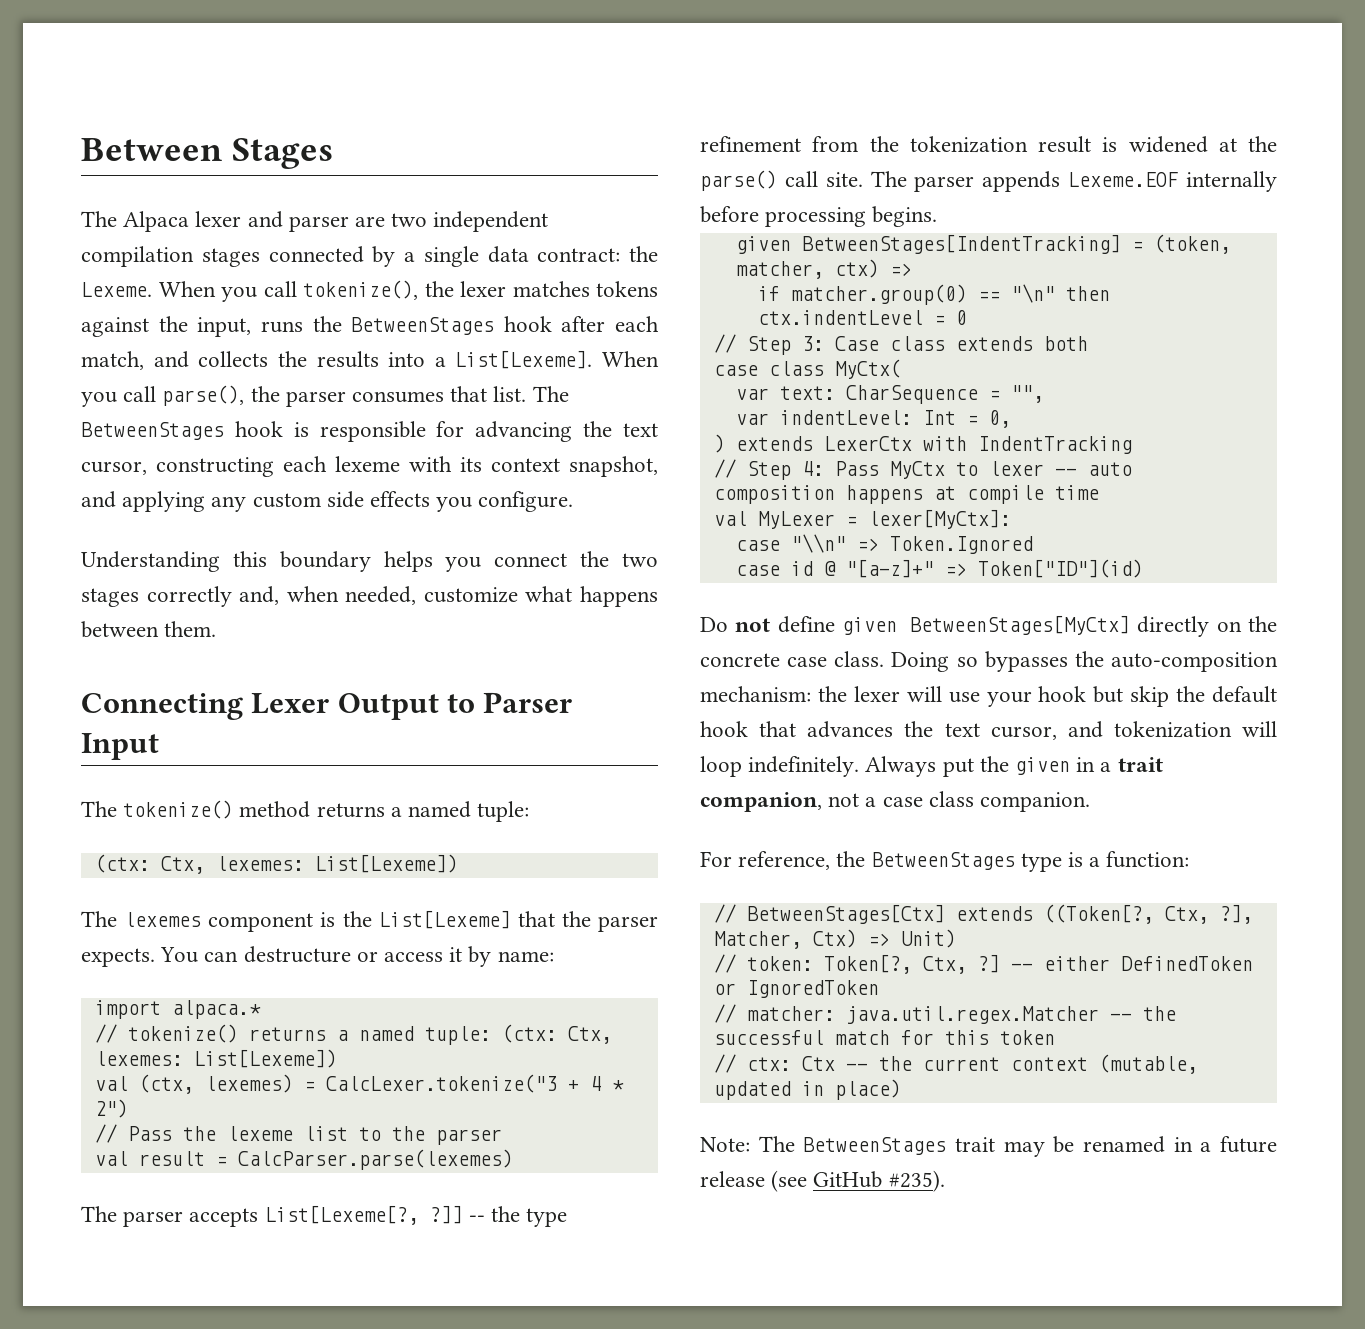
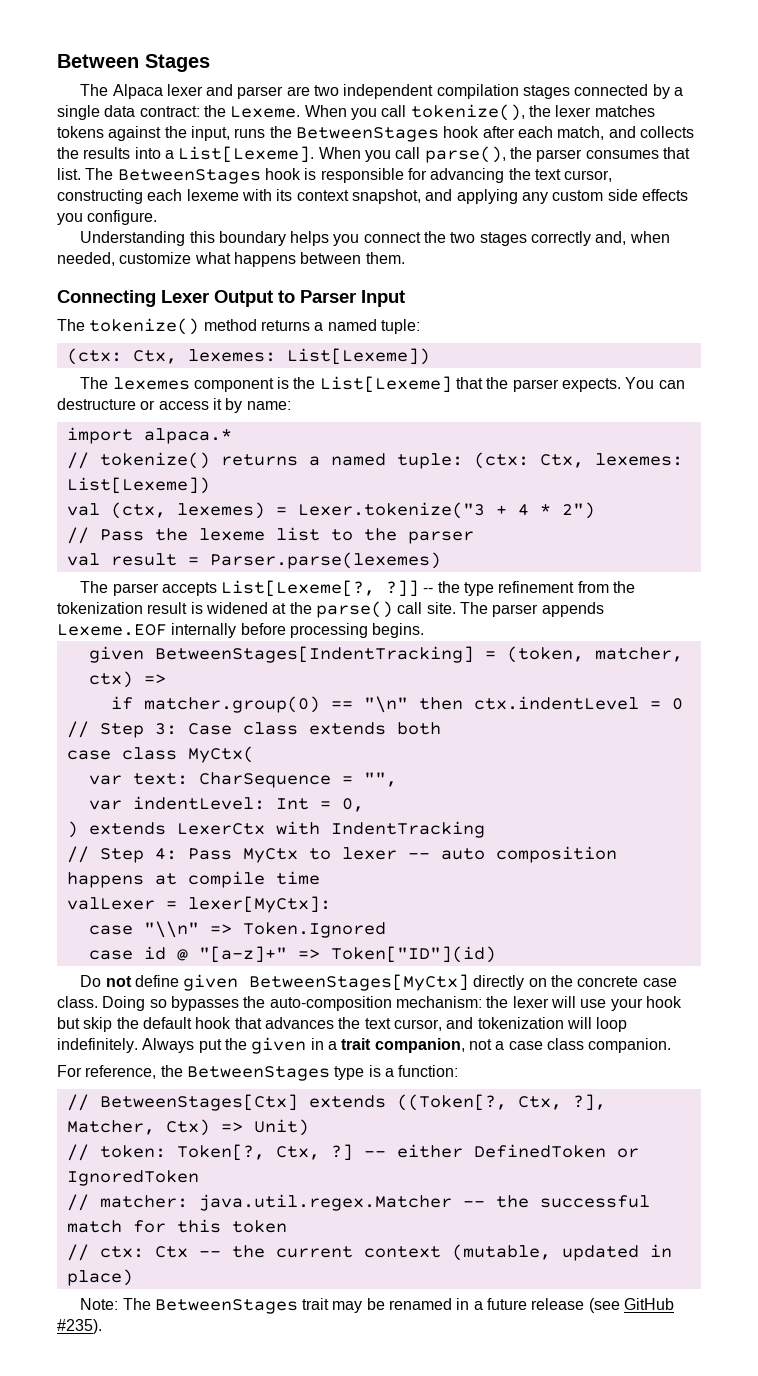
- val (ctx, lexemes) = CalcLexer.tokenize("3 + 4 * 2")
+ val (ctx, lexemes) = Lexer.tokenize("3 + 4 * 2")
- val result = CalcParser.parse(lexemes)
+ val result = Parser.parse(lexemes)
- val MyLexer = lexer[MyCtx]:
+ valLexer = lexer[MyCtx]:

